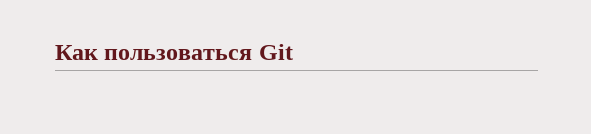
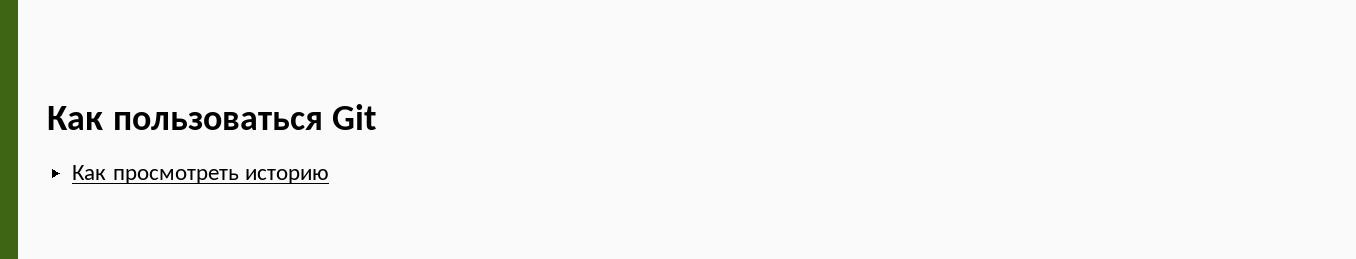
+ Как просмотреть историю

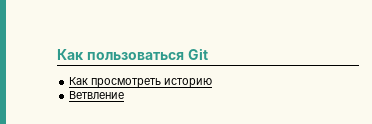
+ Ветвление

